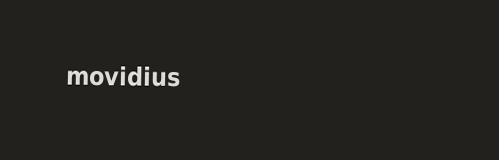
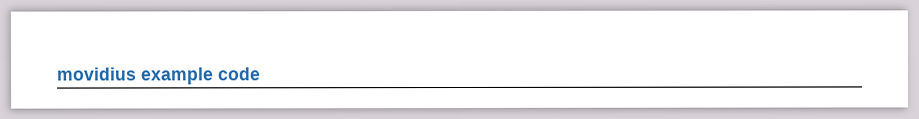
- movidius
+ movidius example code

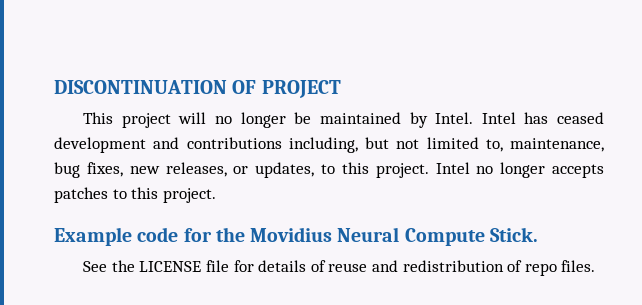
- movidius example code
+ DISCONTINUATION OF PROJECT
+ This project will no longer be maintained by Intel. Intel has ceased development and contributions including, but not limited to, maintenance, bug fixes, new releases, or updates, to this project. Intel no longer accepts patches to this project.
+ Example code for the Movidius Neural Compute Stick.
+ See the LICENSE file for details of reuse and redistribution of repo files.

